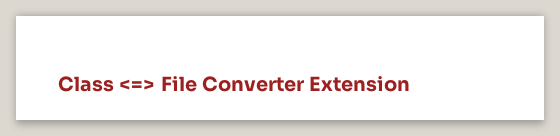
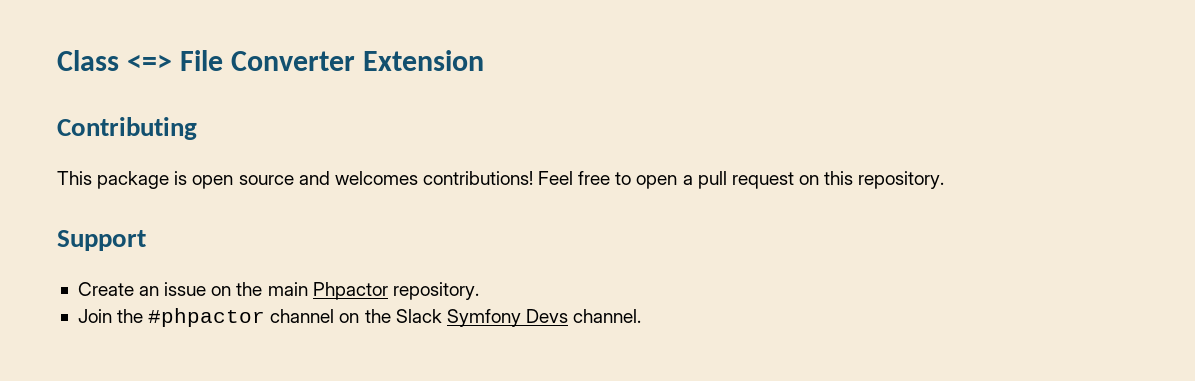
+ Contributing
+ This package is open source and welcomes contributions! Feel free to open a pull request on this repository.
+ Support
+ Create an issue on the main Phpactor repository.
+ Join the #phpactor channel on the Slack Symfony Devs channel.

